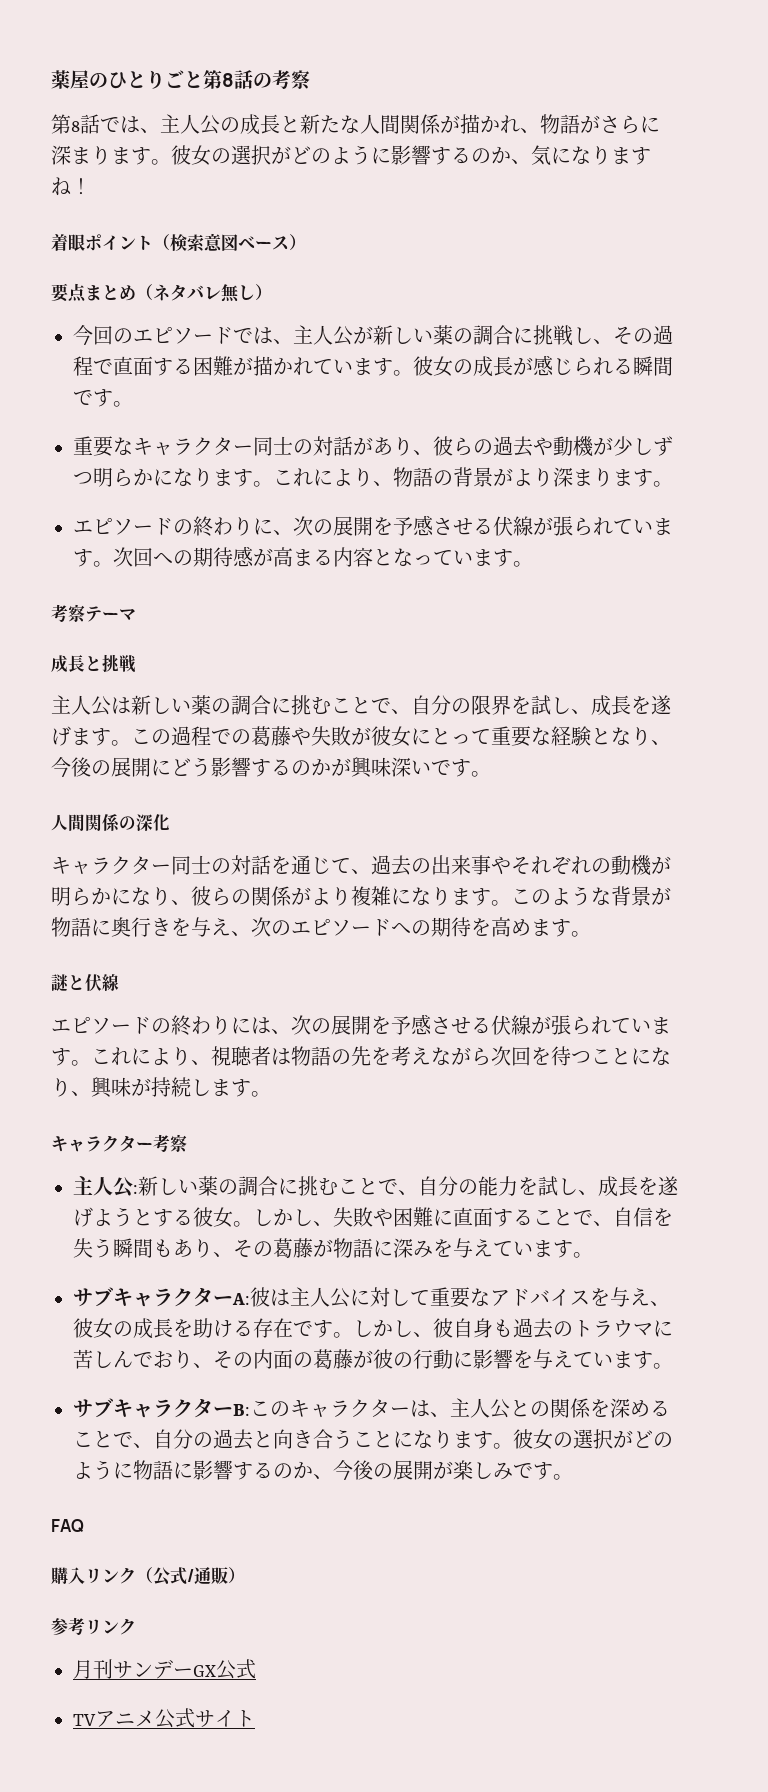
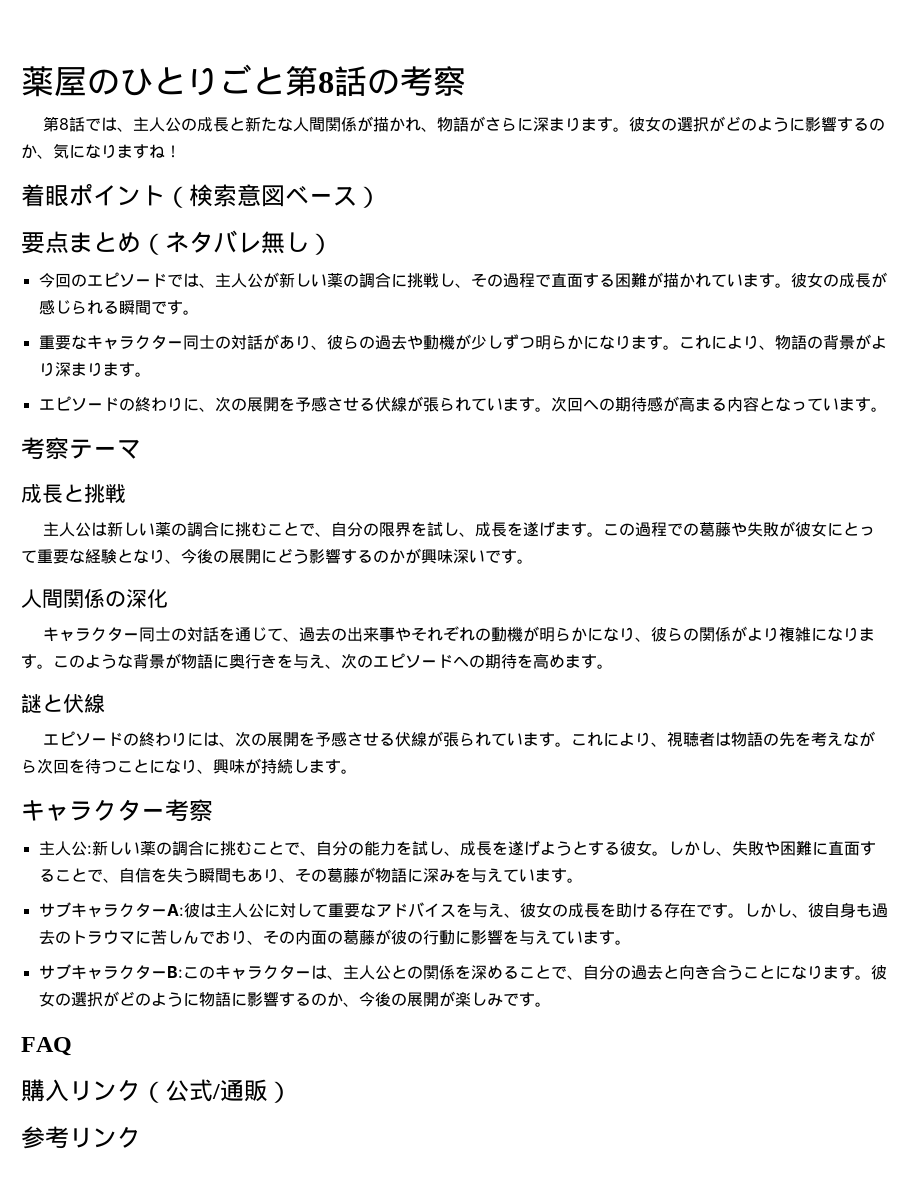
- 月刊サンデーGX公式
- TVアニメ公式サイト

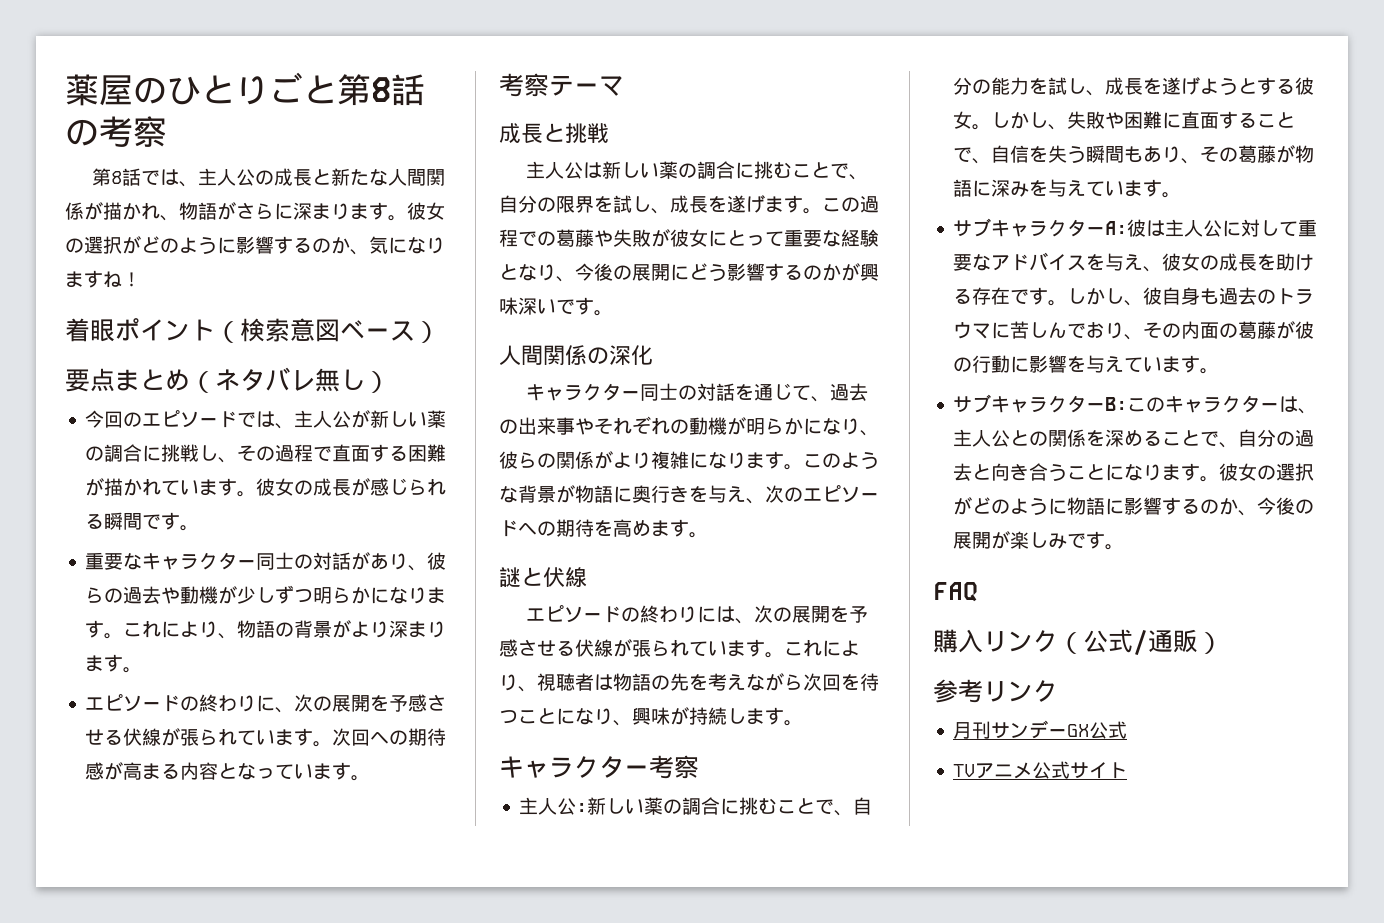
+ 月刊サンデーGX公式
+ TVアニメ公式サイト

